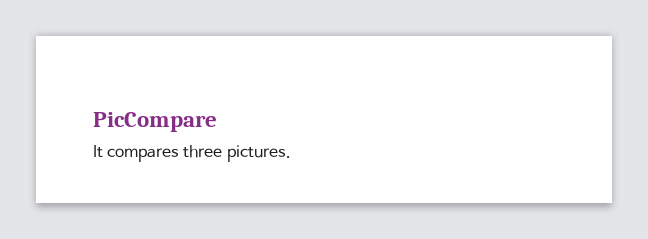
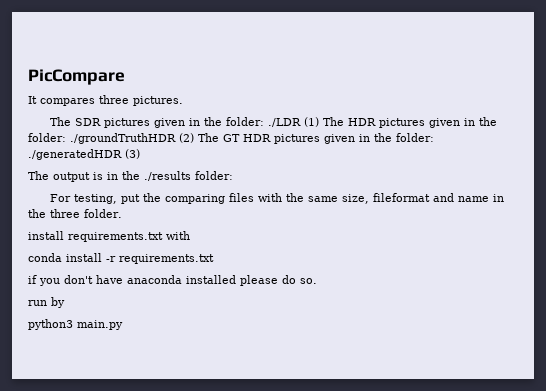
+ The SDR pictures given in the folder: ./LDR (1) The HDR pictures given in the folder: ./groundTruthHDR (2) The GT HDR pictures given in the folder: ./generatedHDR (3)
+ The output is in the ./results folder:
+ For testing, put the comparing files with the same size, fileformat and name in the three folder.
+ install requirements.txt with
+ conda install -r requirements.txt
+ if you don't have anaconda installed please do so.
+ run by
+ python3 main.py

